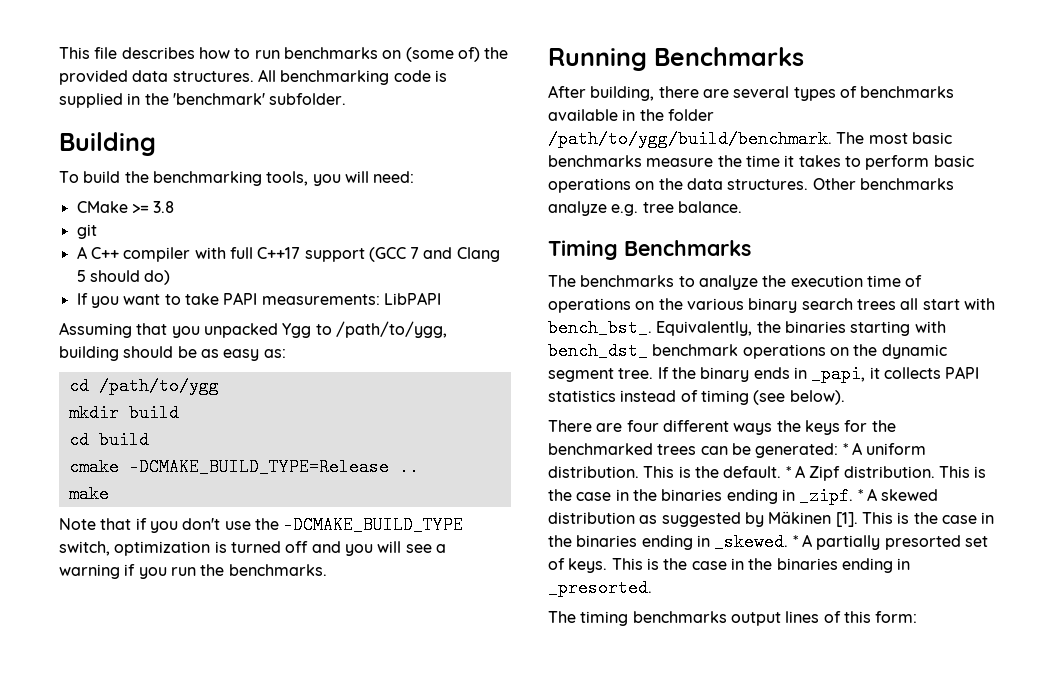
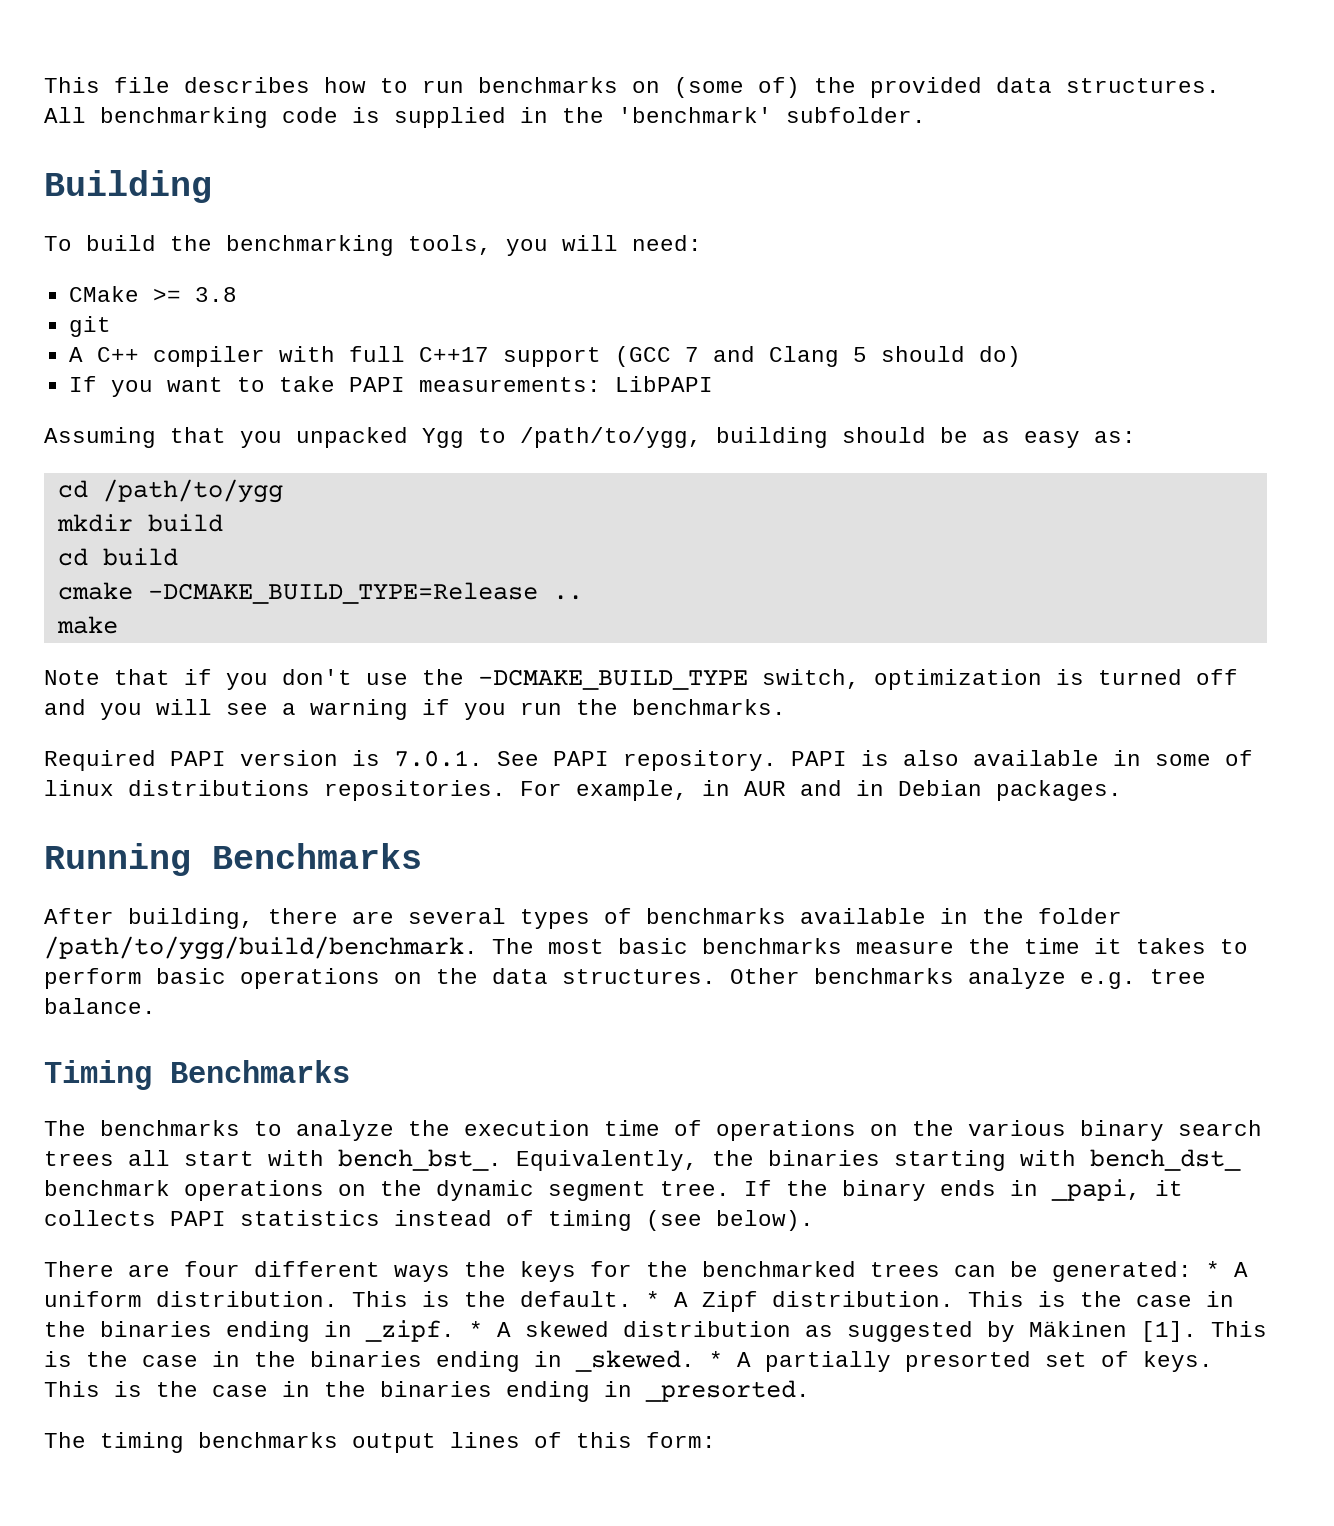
+ Required PAPI version is 7.0.1. See PAPI repository. PAPI is also available in some of linux distributions repositories. For example, in AUR and in Debian packages.

